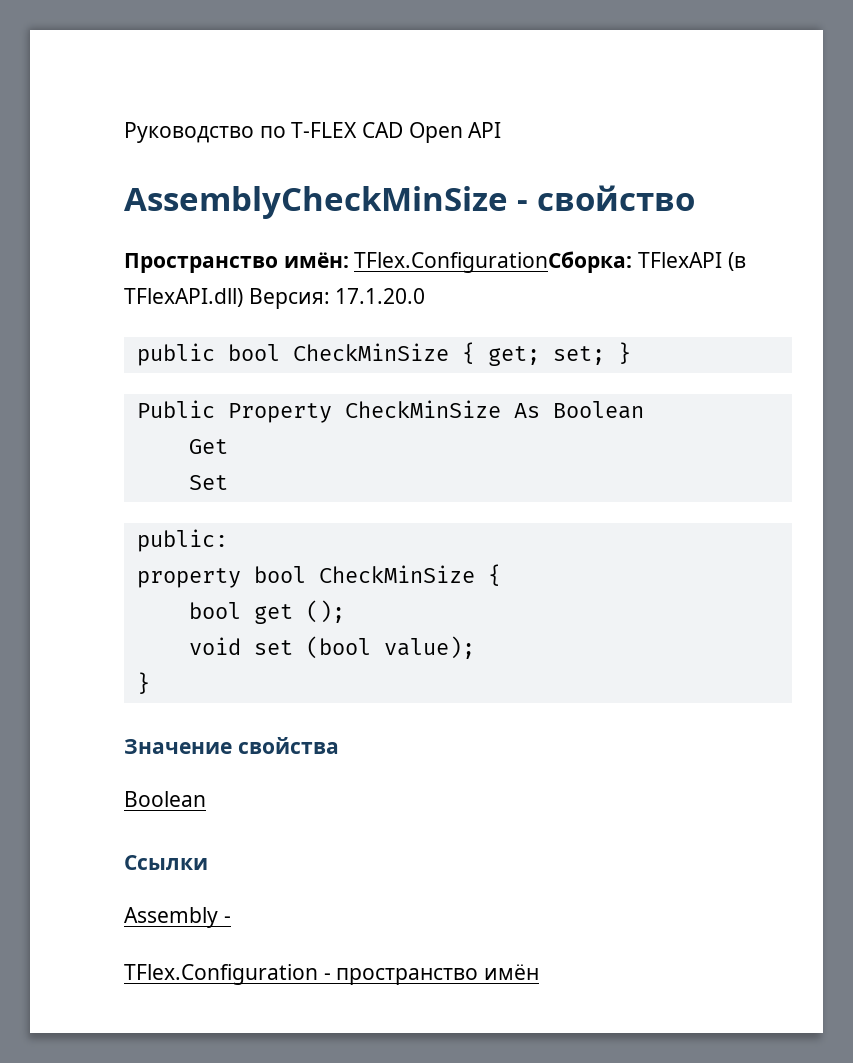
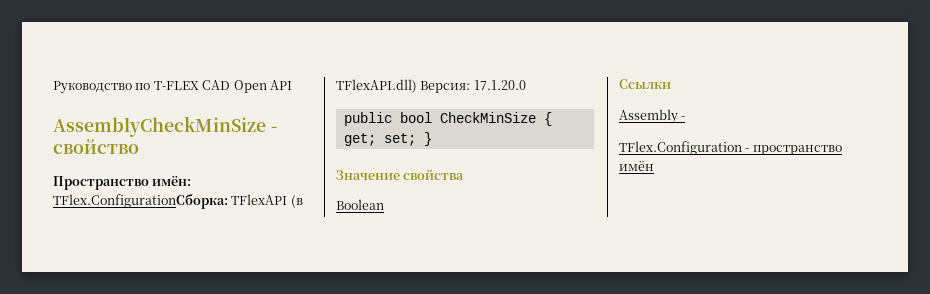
- Public Property CheckMinSize As Boolean
- Get
- Set
- public:
- property bool CheckMinSize {
- bool get ();
- void set (bool value);
- }

